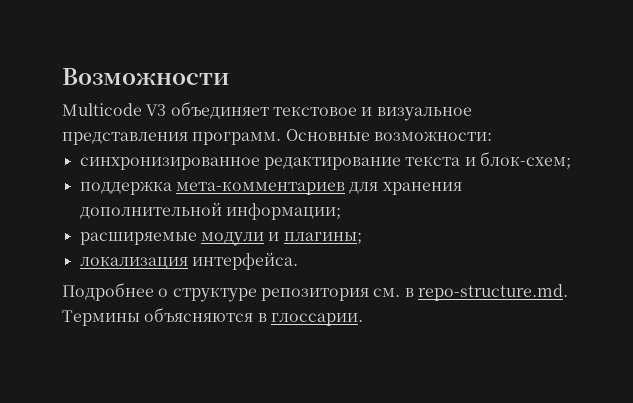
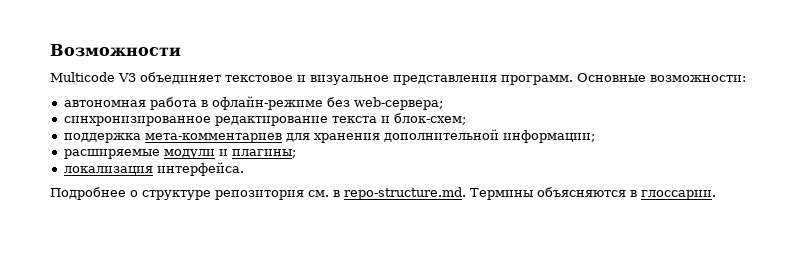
+ автономная работа в офлайн-режиме без web-сервера;

